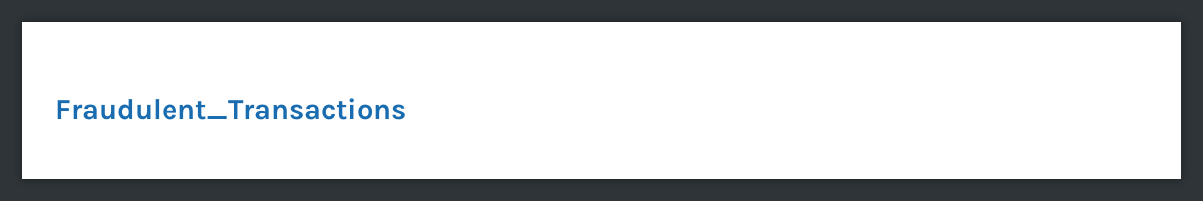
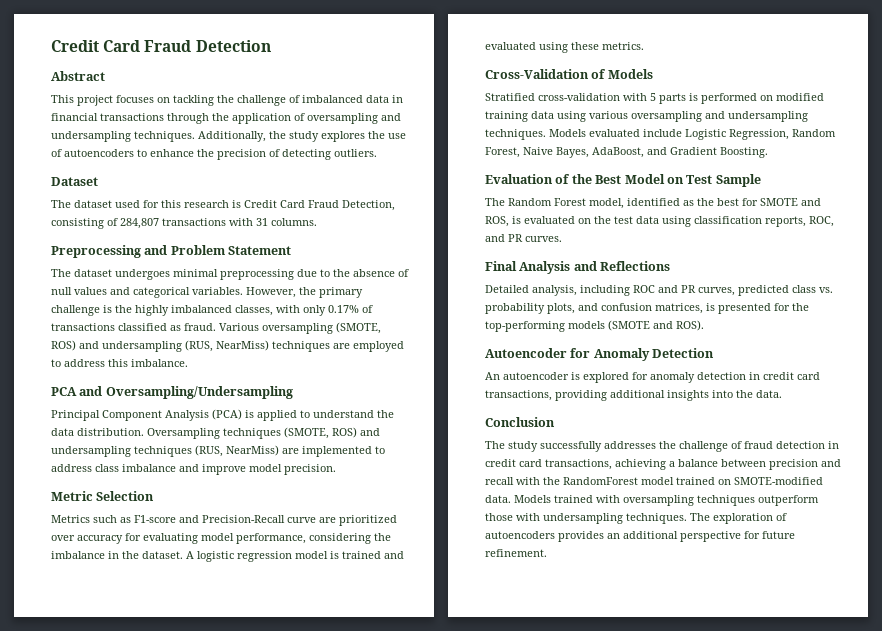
- Fraudulent_Transactions
+ Credit Card Fraud Detection
+ Abstract
+ This project focuses on tackling the challenge of imbalanced data in financial transactions through the application of oversampling and undersampling techniques. Additionally, the study explores the use of autoencoders to enhance the precision of detecting outliers.
+ Dataset
+ The dataset used for this research is Credit Card Fraud Detection, consisting of 284,807 transactions with 31 columns.
+ Preprocessing and Problem Statement
+ The dataset undergoes minimal preprocessing due to the absence of null values and categorical variables. However, the primary challenge is the highly imbalanced classes, with only 0.17% of transactions classified as fraud. Various oversampling (SMOTE, ROS) and undersampling (RUS, NearMiss) techniques are employed to address this imbalance.
+ PCA and Oversampling/Undersampling
+ Principal Component Analysis (PCA) is applied to understand the data distribution. Oversampling techniques (SMOTE, ROS) and undersampling techniques (RUS, NearMiss) are implemented to address class imbalance and improve model precision.
+ Metric Selection
+ Metrics such as F1-score and Precision-Recall curve are prioritized over accuracy for evaluating model performance, considering the imbalance in the dataset. A logistic regression model is trained and evaluated using these metrics.
+ Cross-Validation of Models
+ Stratified cross-validation with 5 parts is performed on modified training data using various oversampling and undersampling techniques. Models evaluated include Logistic Regression, Random Forest, Naive Bayes, AdaBoost, and Gradient Boosting.
+ Evaluation of the Best Model on Test Sample
+ The Random Forest model, identified as the best for SMOTE and ROS, is evaluated on the test data using classification reports, ROC, and PR curves.
+ Final Analysis and Reflections
+ Detailed analysis, including ROC and PR curves, predicted class vs. probability plots, and confusion matrices, is presented for the top-performing models (SMOTE and ROS).
+ Autoencoder for Anomaly Detection
+ An autoencoder is explored for anomaly detection in credit card transactions, providing additional insights into the data.
+ Conclusion
+ The study successfully addresses the challenge of fraud detection in credit card transactions, achieving a balance between precision and recall with the RandomForest model trained on SMOTE-modified data. Models trained with oversampling techniques outperform those with undersampling techniques. The exploration of autoencoders provides an additional perspective for future refinement.

